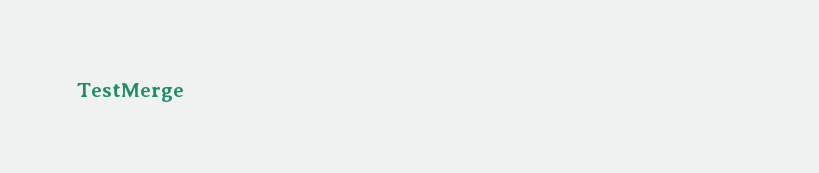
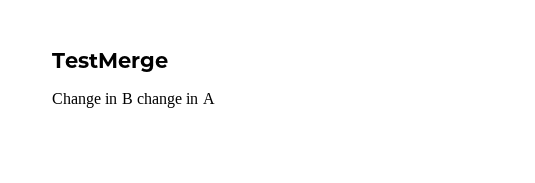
+ Change in B change in A

